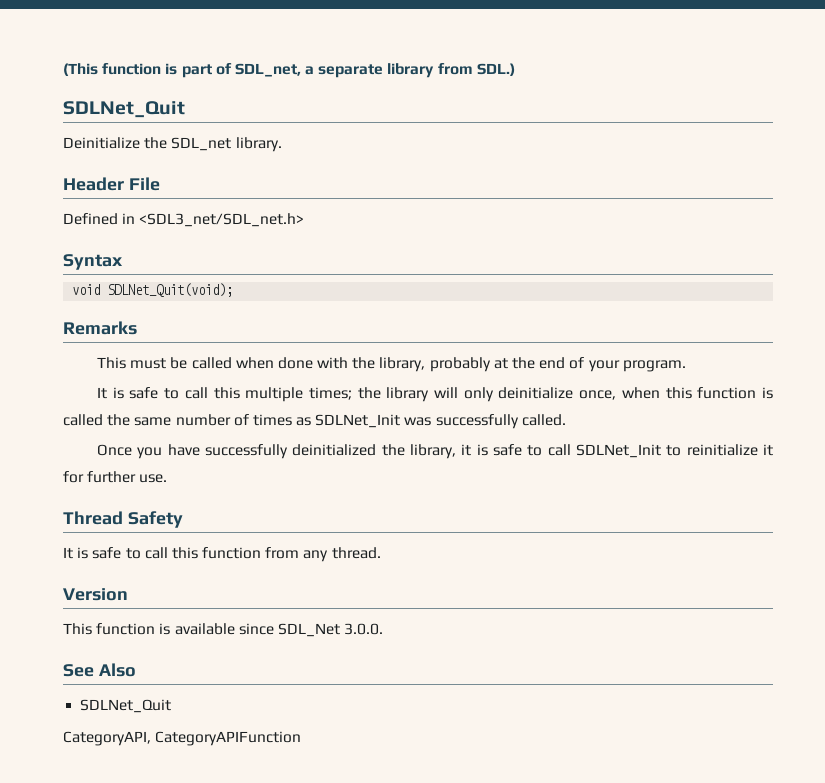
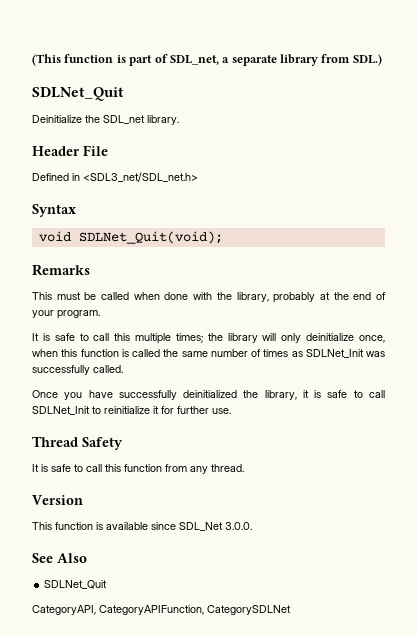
- CategoryAPI, CategoryAPIFunction
+ CategoryAPI, CategoryAPIFunction, CategorySDLNet

